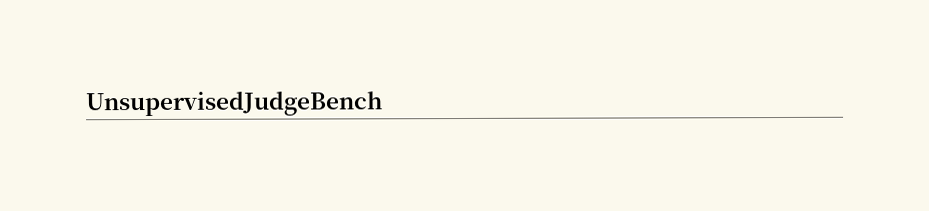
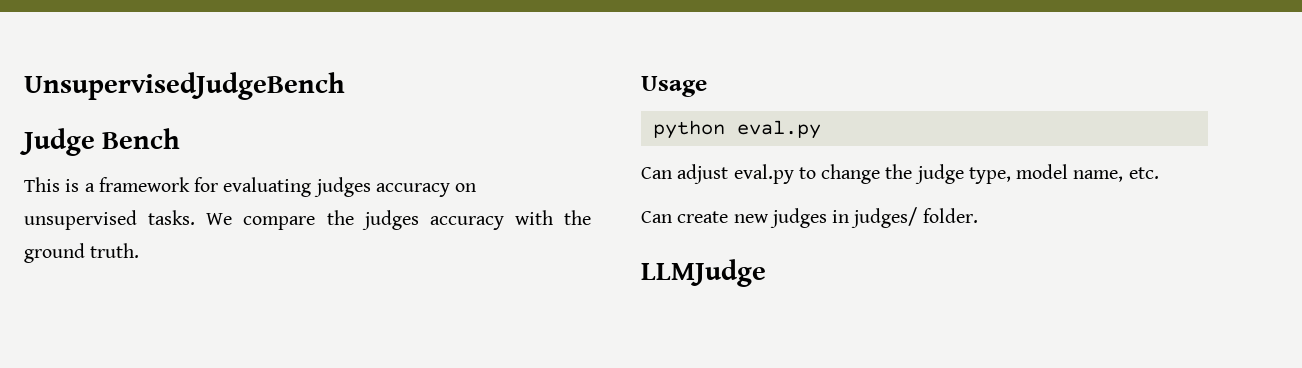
+ Judge Bench
+ This is a framework for evaluating judges accuracy on unsupervised tasks. We compare the judges accuracy with the ground truth.
+ Usage
+ python eval.py
+ Can adjust eval.py to change the judge type, model name, etc.
+ Can create new judges in judges/ folder.
+ LLMJudge

